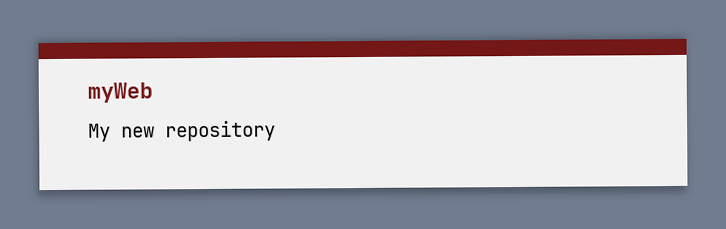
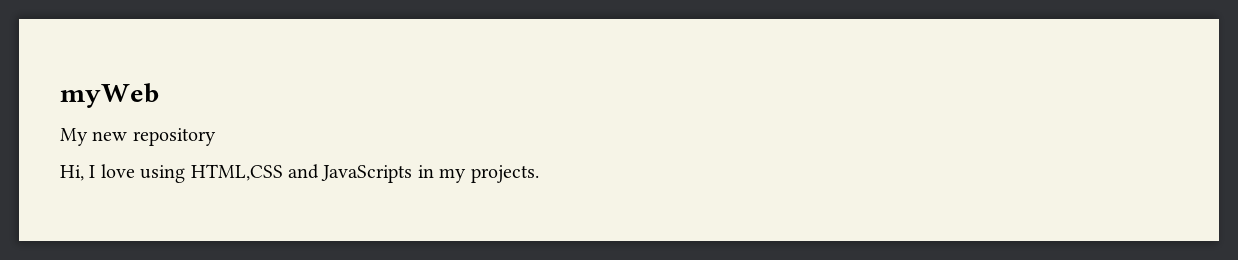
+ Hi, I love using HTML,CSS and JavaScripts in my projects.

